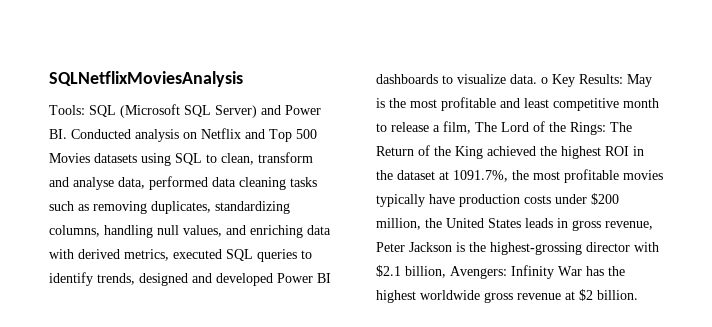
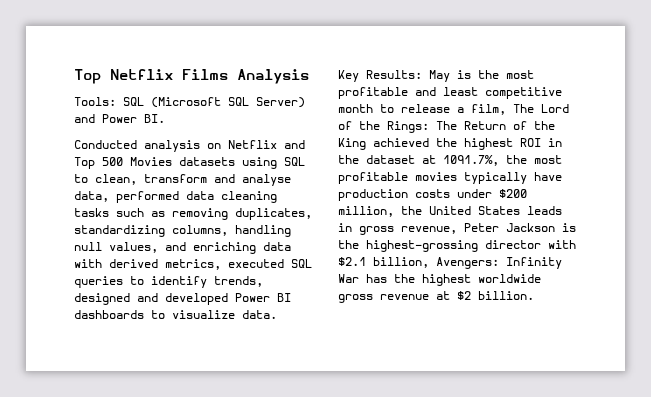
- SQLNetflixMoviesAnalysis
+ Top Netflix Films Analysis
- SQL (Microsoft SQL Server) and Power BI. Conducted analysis on Netflix and Top 500 Movies datasets using SQL to clean, transform and analyse data, performed data cleaning tasks such as removing duplicates, standardizing columns, handling null values, and enriching data with derived metrics, executed SQL queries to identify trends, designed and developed Power BI dashboards to visualize data. o Key Results:
+ SQL (Microsoft SQL Server) and Power BI.
+ Conducted analysis on Netflix and Top 500 Movies datasets using SQL to clean, transform and analyse data, performed data cleaning tasks such as removing duplicates, standardizing columns, handling null values, and enriching data with derived metrics, executed SQL queries to identify trends, designed and developed Power BI dashboards to visualize data.
+ Key Results:

